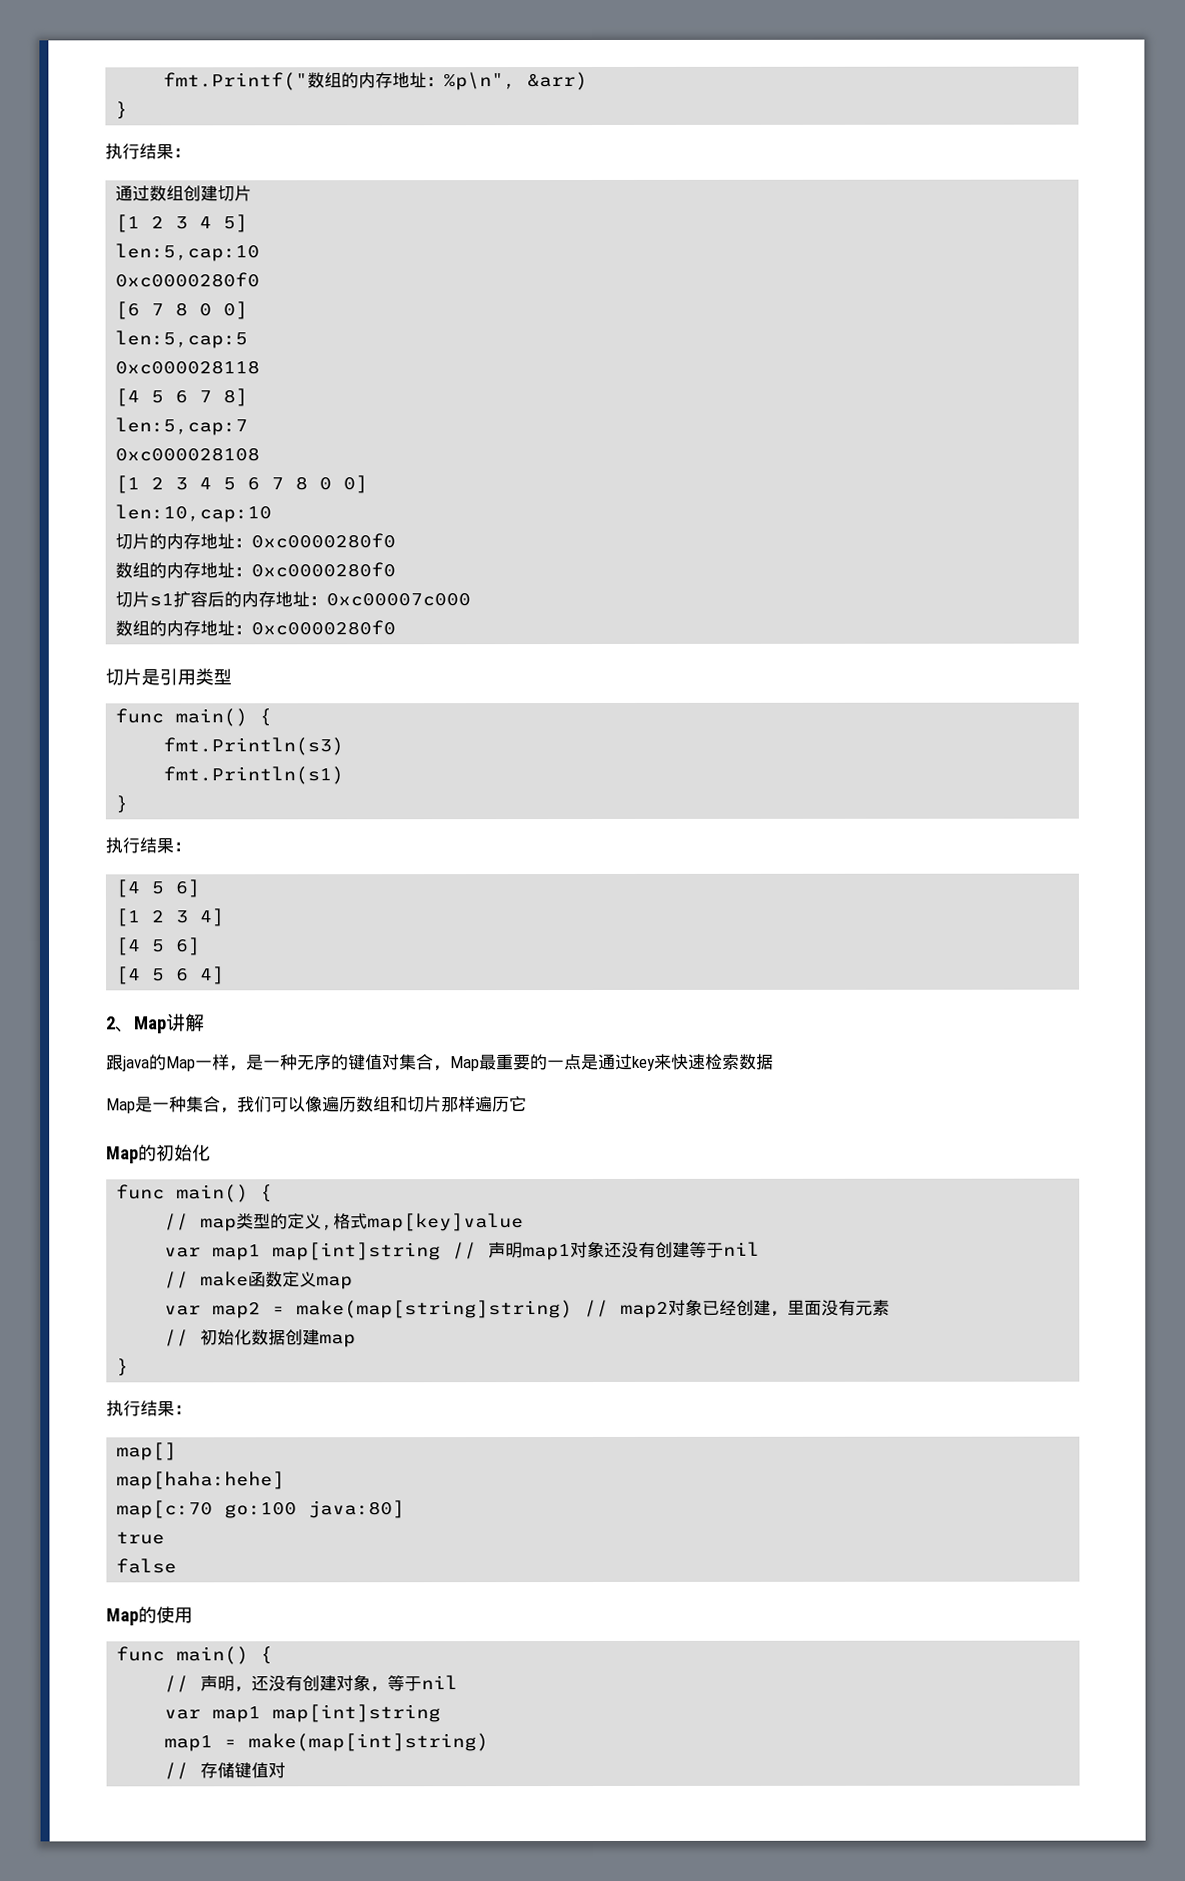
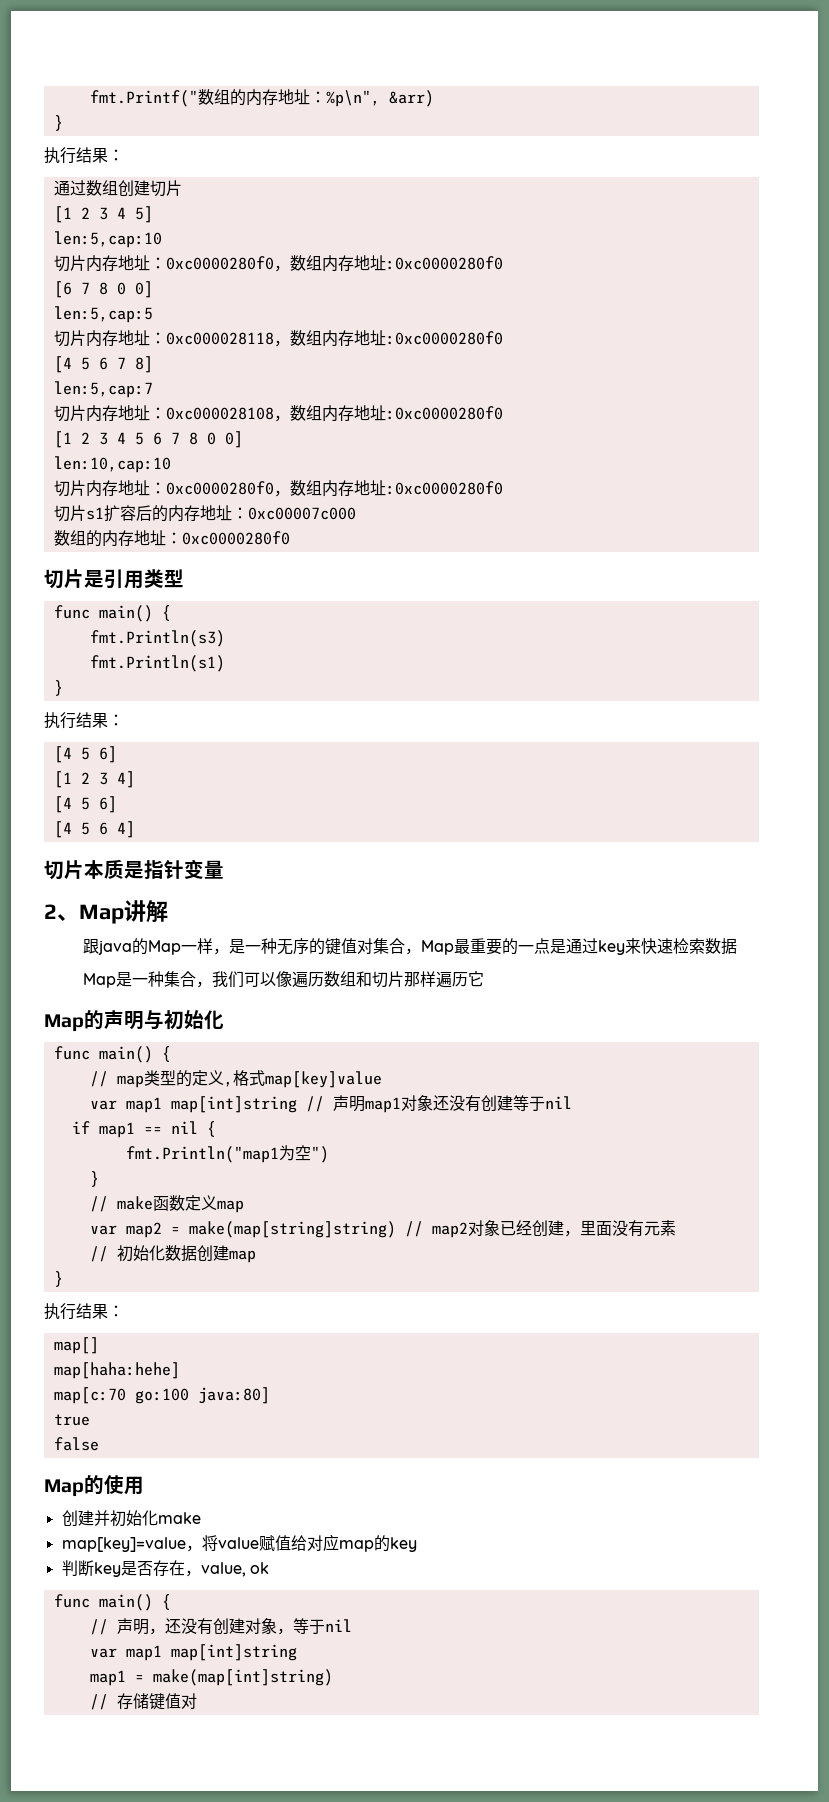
  len:5,cap:10
- 0xc0000280f0
+ 切片内存地址：0xc0000280f0，数组内存地址:0xc0000280f0
- 0xc000028118
+ 切片内存地址：0xc000028118，数组内存地址:0xc0000280f0
- 0xc000028108
+ 切片内存地址：0xc000028108，数组内存地址:0xc0000280f0
  len:10,cap:10
- 切片的内存地址：0xc0000280f0
- 数组的内存地址：0xc0000280f0
+ 切片内存地址：0xc0000280f0，数组内存地址:0xc0000280f0
+ 切片本质是指针变量
- Map的初始化
+ Map的声明与初始化
+ if map1 == nil {
+ fmt.Println("map1为空")
+ }
+ 创建并初始化make
+ map[key]=value，将value赋值给对应map的key
+ 判断key是否存在，value, ok

